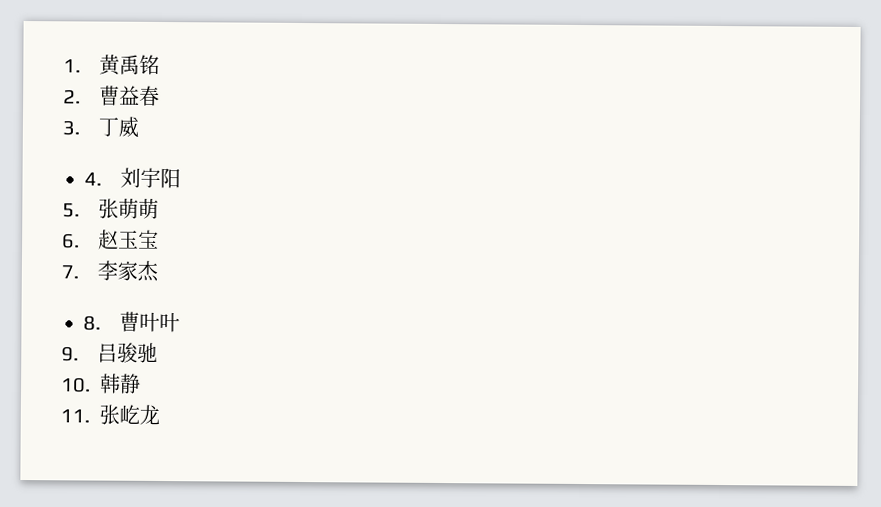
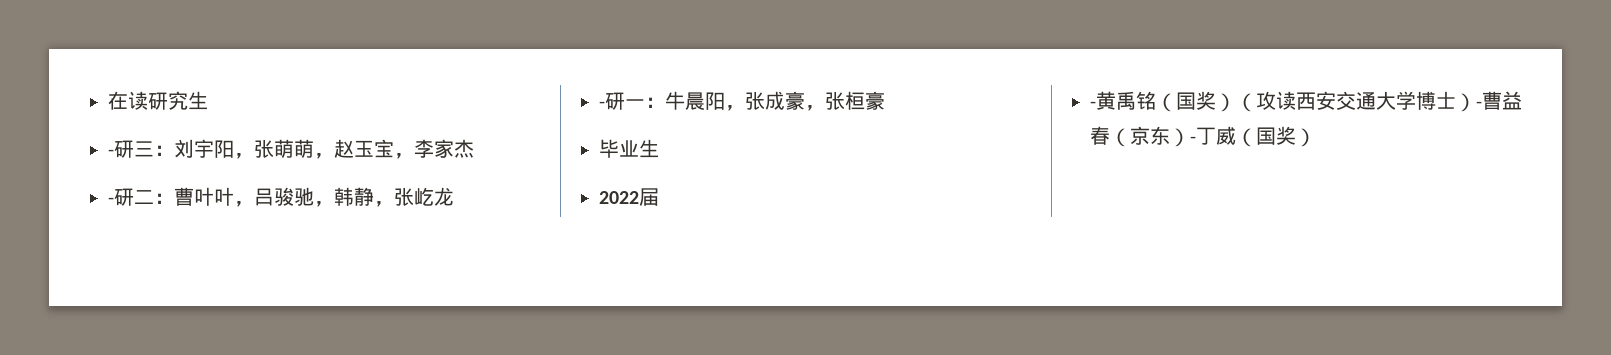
- 1.黄禹铭
- 2.曹益春
- 3.丁威
- 4.刘宇阳
- 5.张萌萌
- 6.赵玉宝
- 7.李家杰
+ 在读研究生
+ -研三：刘宇阳，张萌萌，赵玉宝，李家杰
- 8.曹叶叶
- 9.吕骏驰
- 10.韩静
- 11.张屹龙
+ -研二：曹叶叶，吕骏驰，韩静，张屹龙
+ -研一：牛晨阳，张成豪，张桓豪
+ 毕业生
+ 2022届
+ -黄禹铭（国奖）（攻读西安交通大学博士）-曹益春（京东）-丁威（国奖）

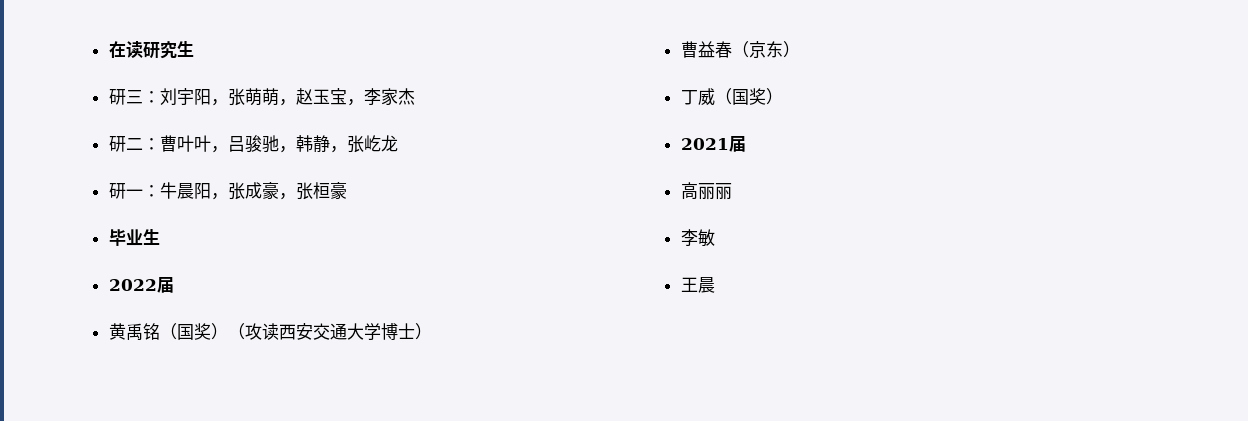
- -研三：刘宇阳，张萌萌，赵玉宝，李家杰
+ 研三：刘宇阳，张萌萌，赵玉宝，李家杰
- -研二：曹叶叶，吕骏驰，韩静，张屹龙
+ 研二：曹叶叶，吕骏驰，韩静，张屹龙
- -研一：牛晨阳，张成豪，张桓豪
+ 研一：牛晨阳，张成豪，张桓豪
- -黄禹铭（国奖）（攻读西安交通大学博士）-曹益春（京东）-丁威（国奖）
+ 黄禹铭（国奖）（攻读西安交通大学博士）
+ 曹益春（京东）
+ 丁威（国奖）
+ 2021届
+ 高丽丽
+ 李敏
+ 王晨

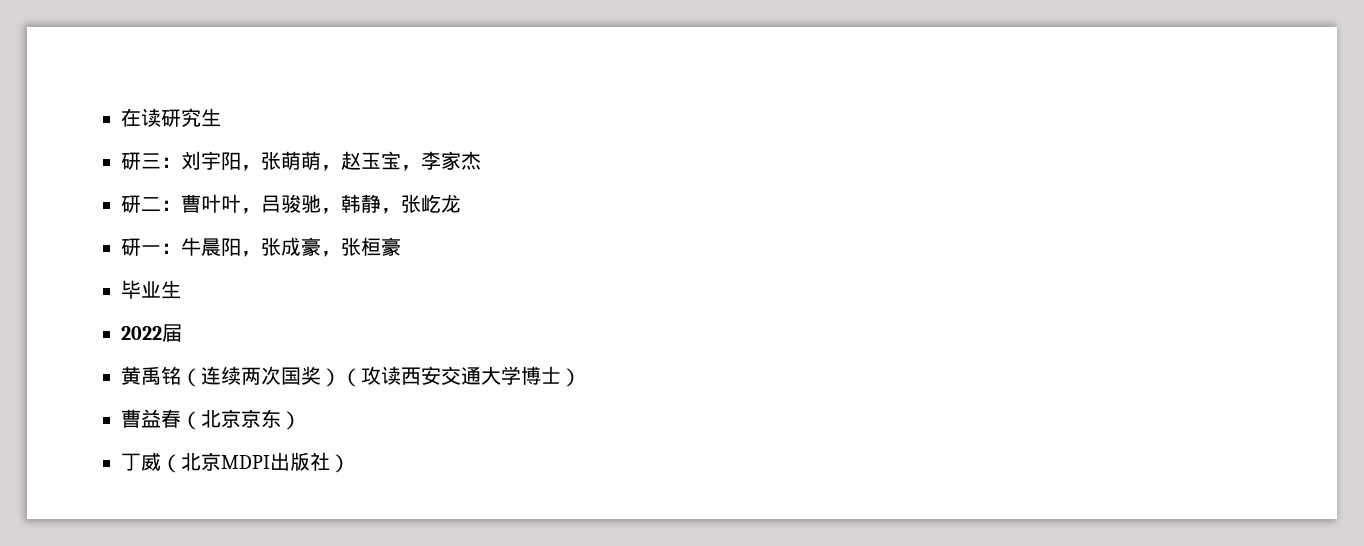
- 黄禹铭（国奖）（攻读西安交通大学博士）
+ 黄禹铭（连续两次国奖）（攻读西安交通大学博士）
- 曹益春（京东）
+ 曹益春（北京京东）
- 丁威（国奖）
- 2021届
- 高丽丽
- 李敏
- 王晨
+ 丁威（北京MDPI出版社）

